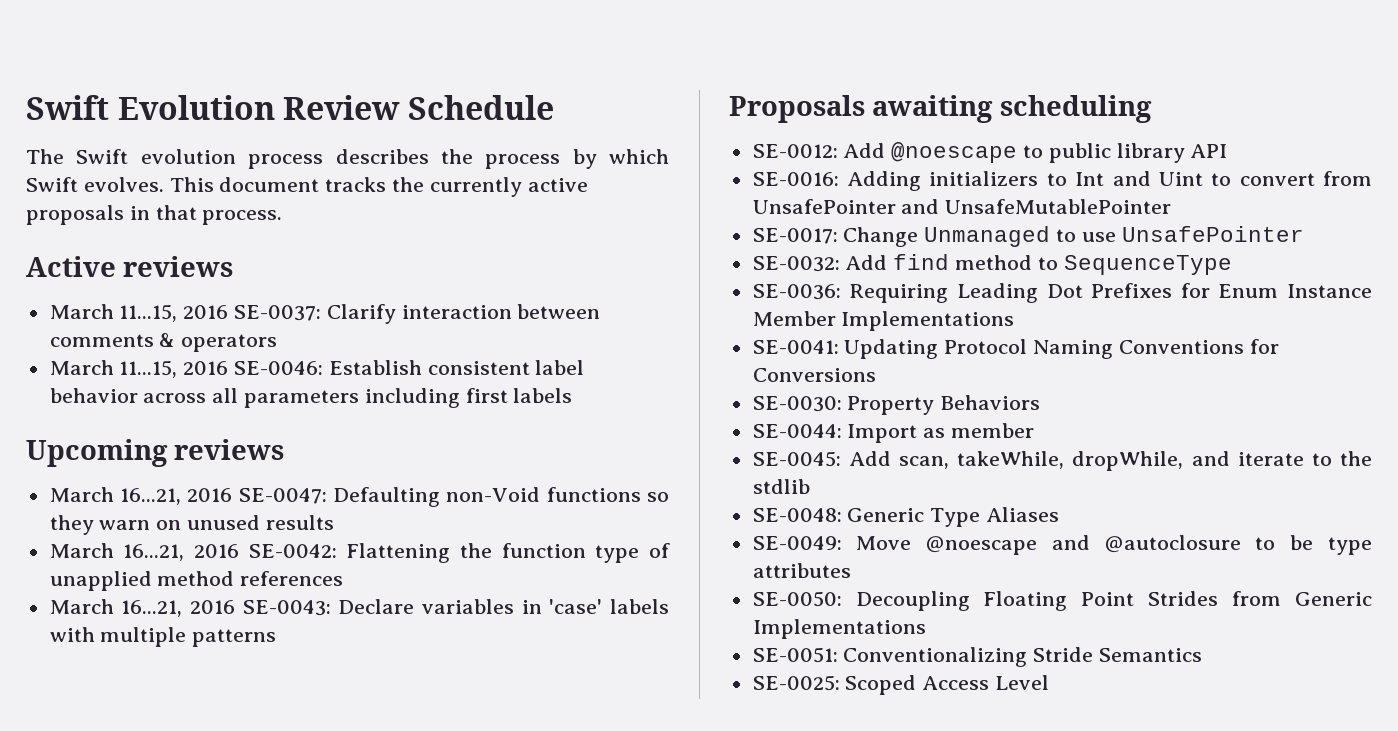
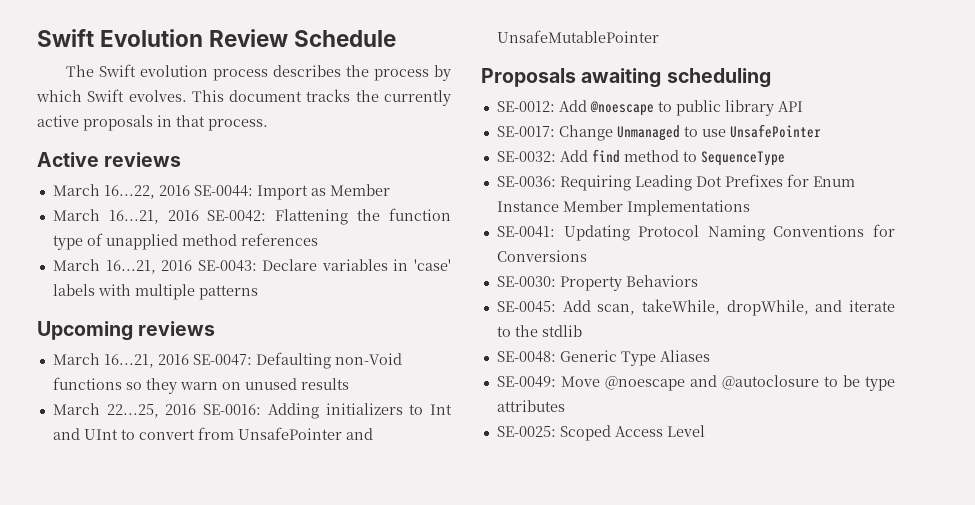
- March 11...15, 2016 SE-0037: Clarify interaction between comments & operators
- March 11...15, 2016 SE-0046: Establish consistent label behavior across all parameters including first labels
- Upcoming reviews
- March 16...21, 2016 SE-0047: Defaulting non-Void functions so they warn on unused results
+ March 16...22, 2016 SE-0044: Import as Member
+ Upcoming reviews
+ March 16...21, 2016 SE-0047: Defaulting non-Void functions so they warn on unused results
+ March 22...25, 2016 SE-0016: Adding initializers to Int and UInt to convert from UnsafePointer and UnsafeMutablePointer
- SE-0016: Adding initializers to Int and Uint to convert from UnsafePointer and UnsafeMutablePointer
- SE-0044: Import as member
- SE-0050: Decoupling Floating Point Strides from Generic Implementations
- SE-0051: Conventionalizing Stride Semantics

